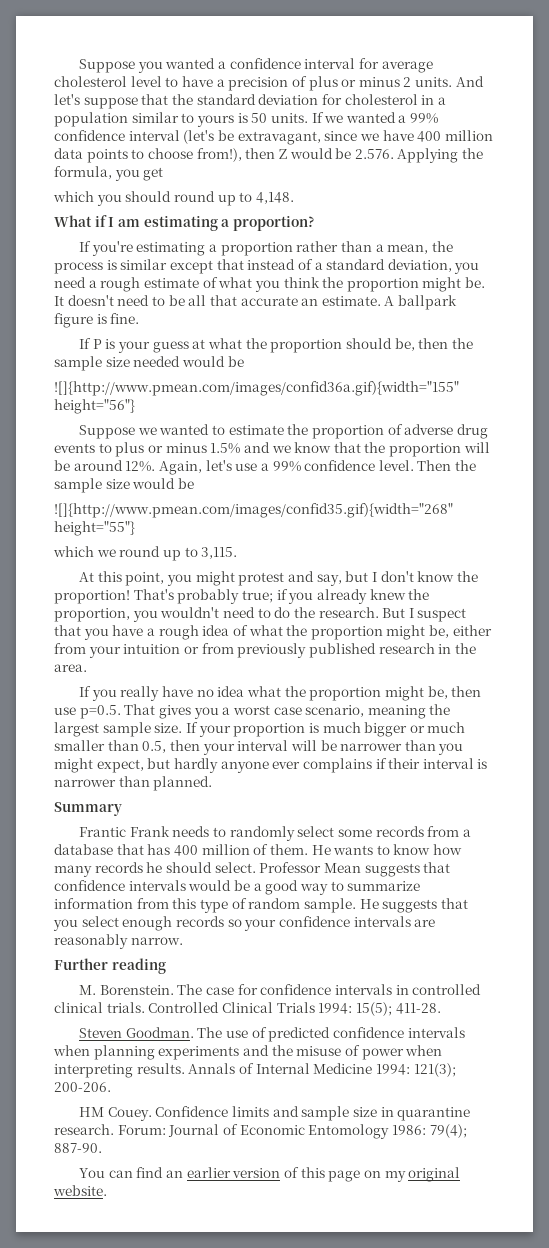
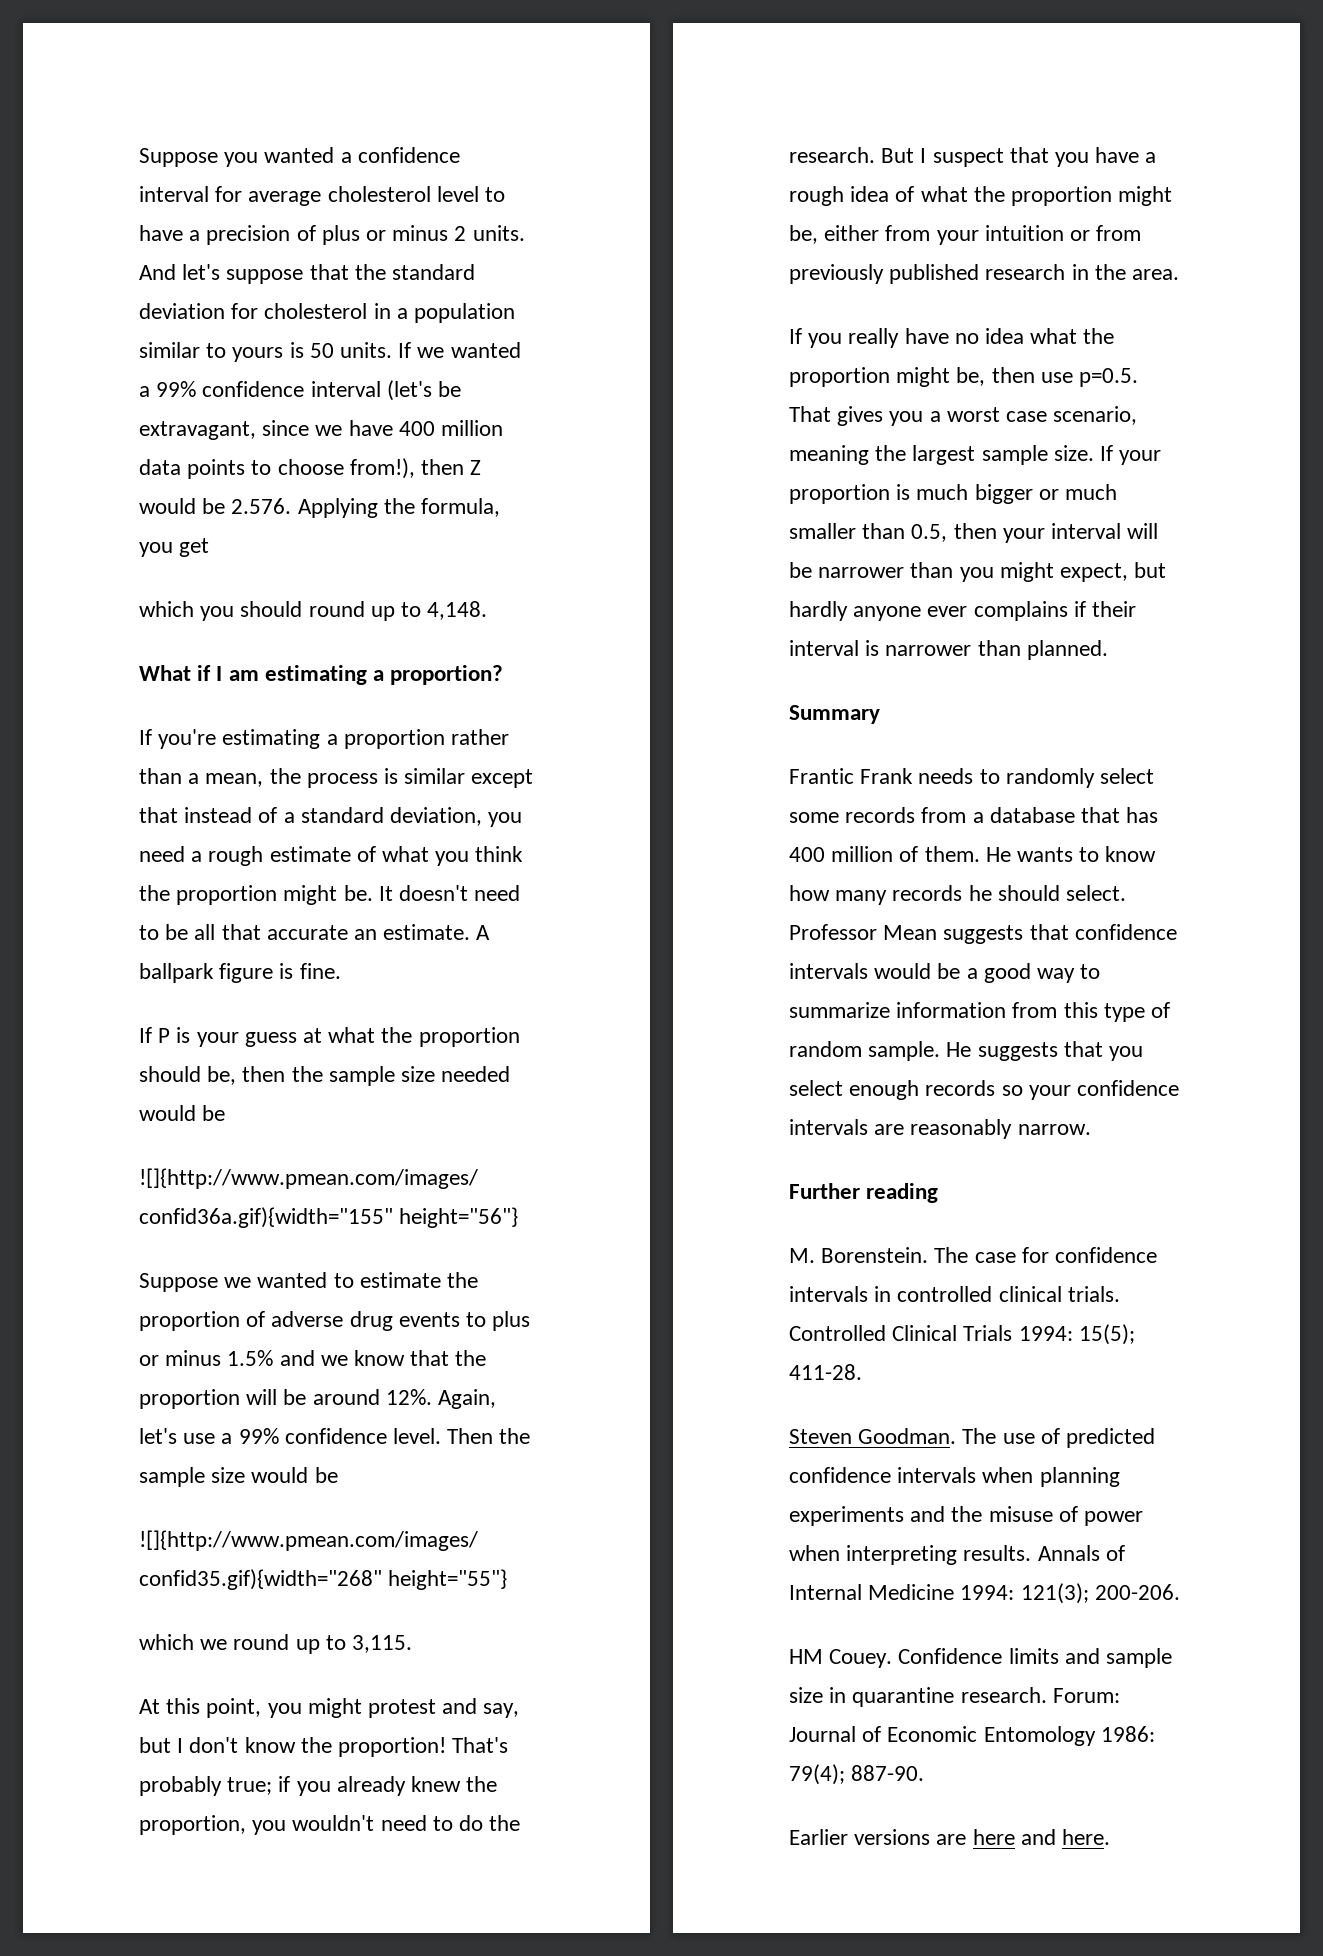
- You can find an earlier version of this page on my original website.
+ Earlier versions are here and here.

